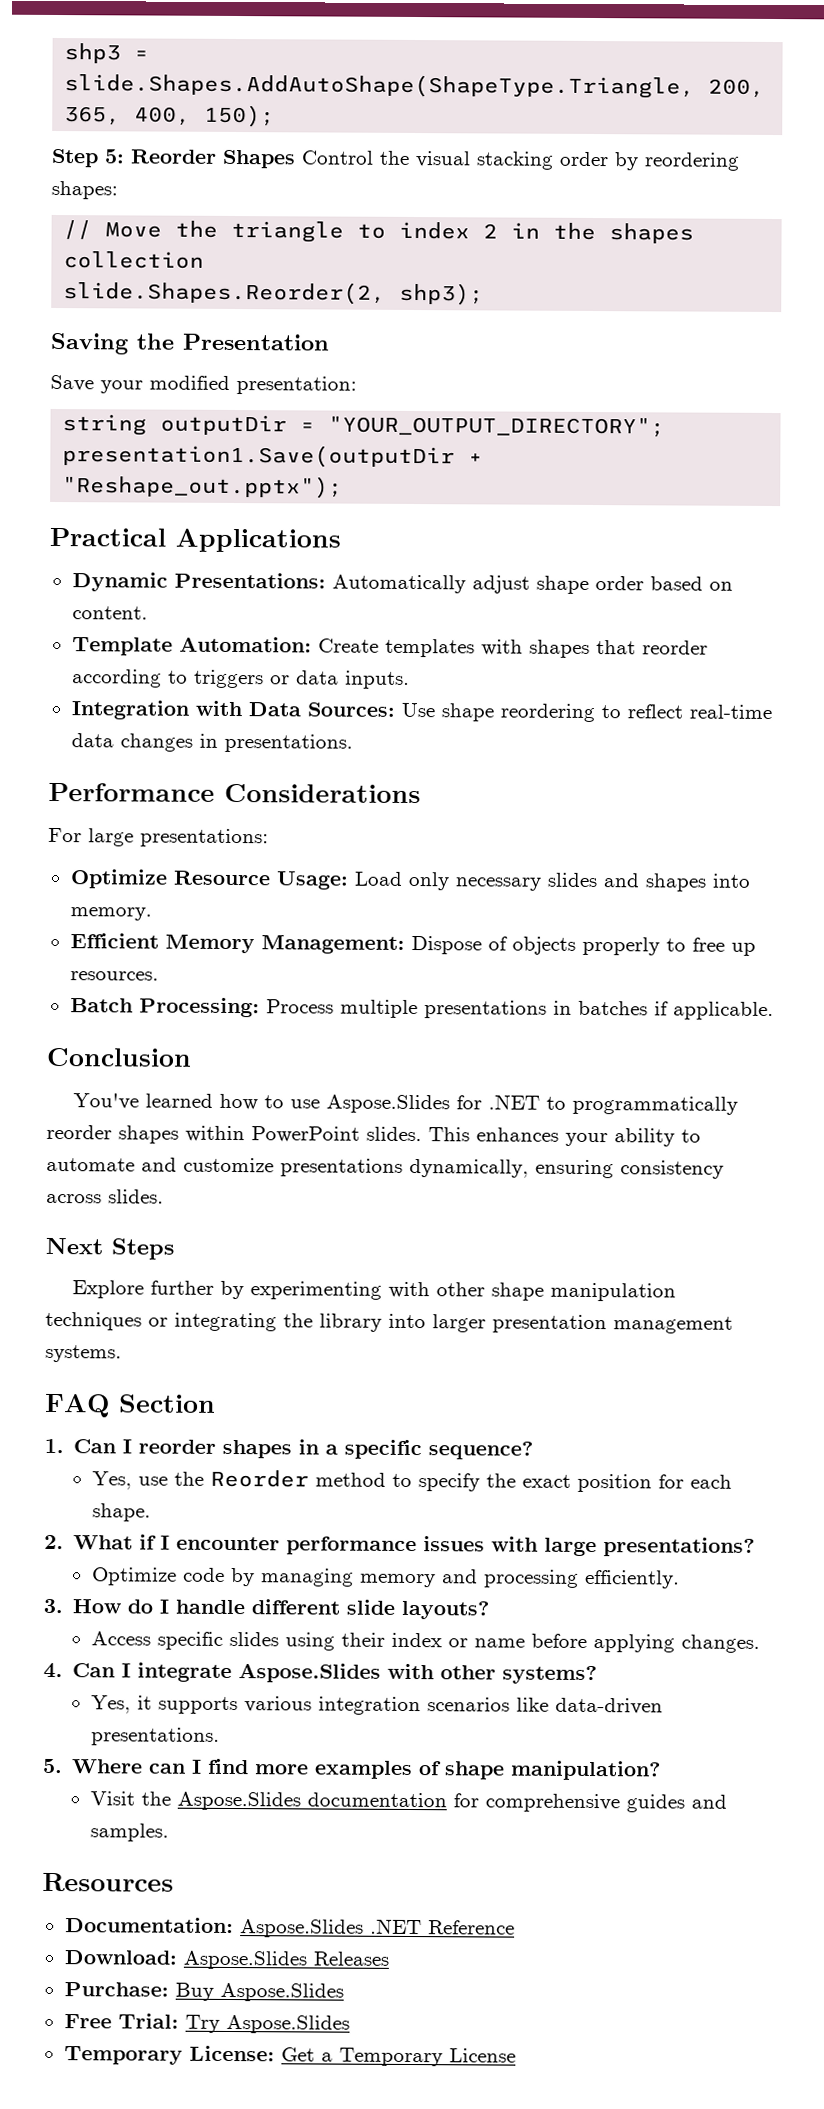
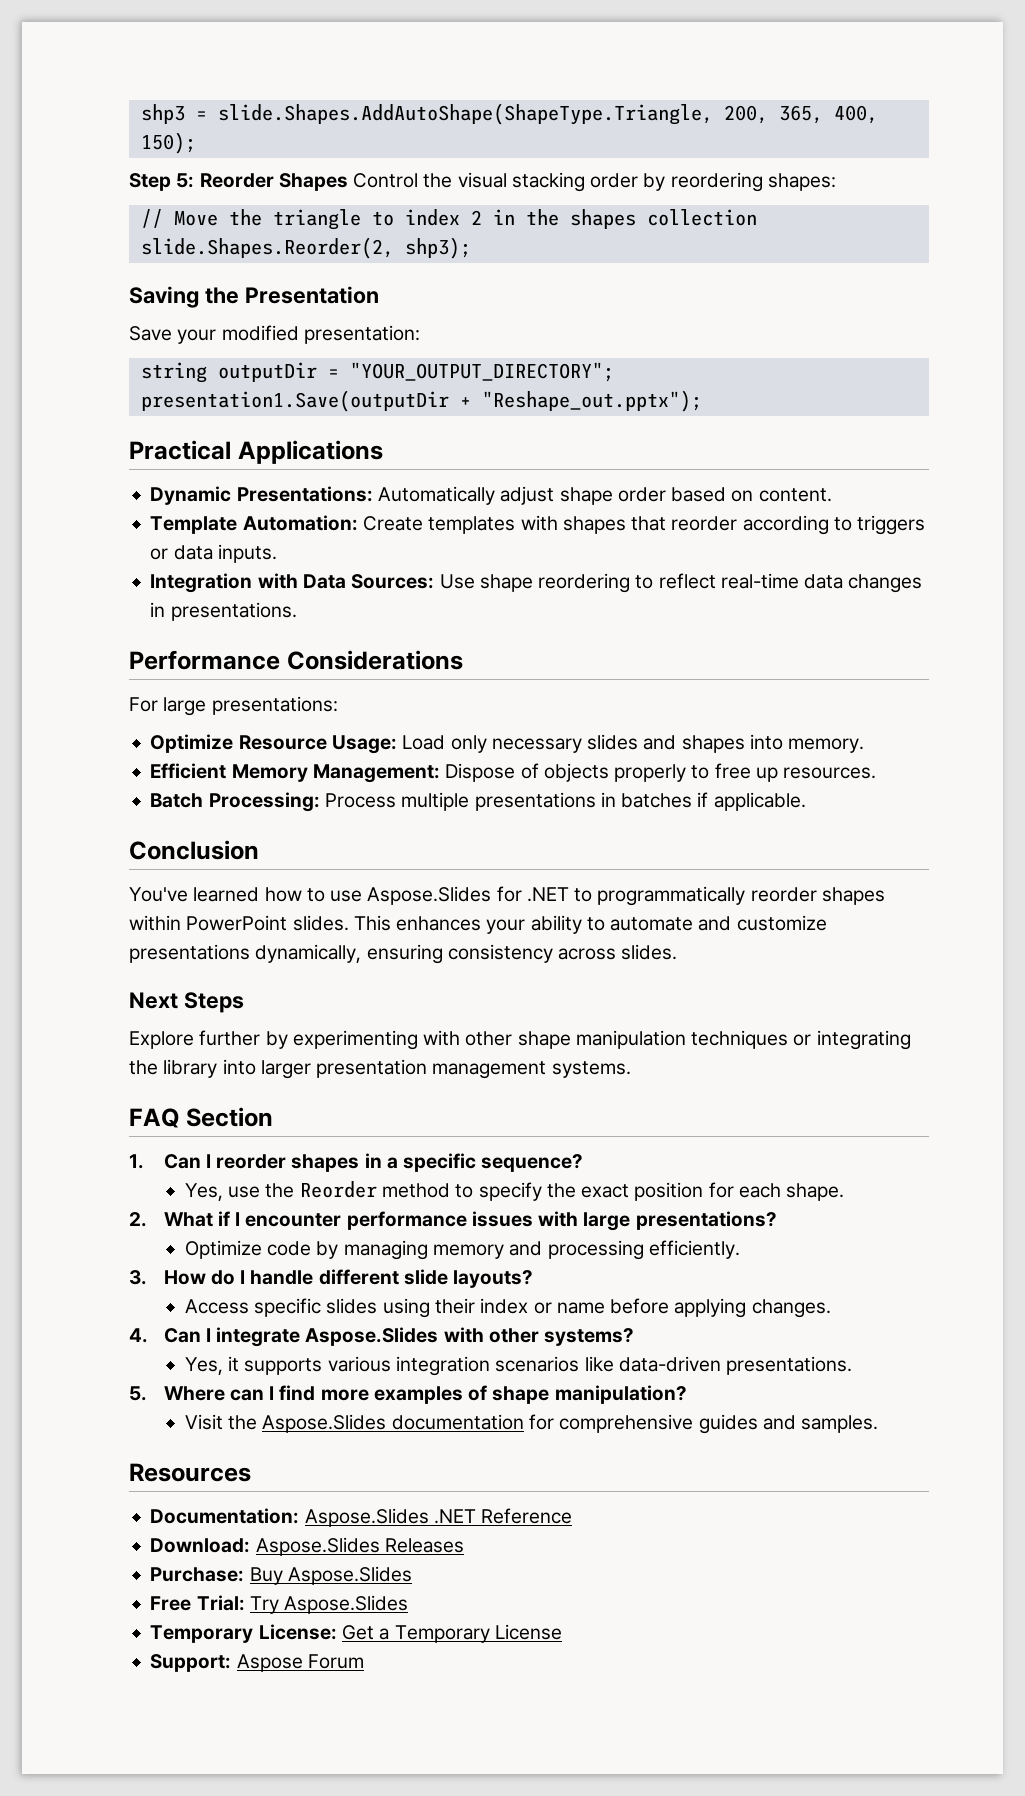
+ Support: Aspose Forum

